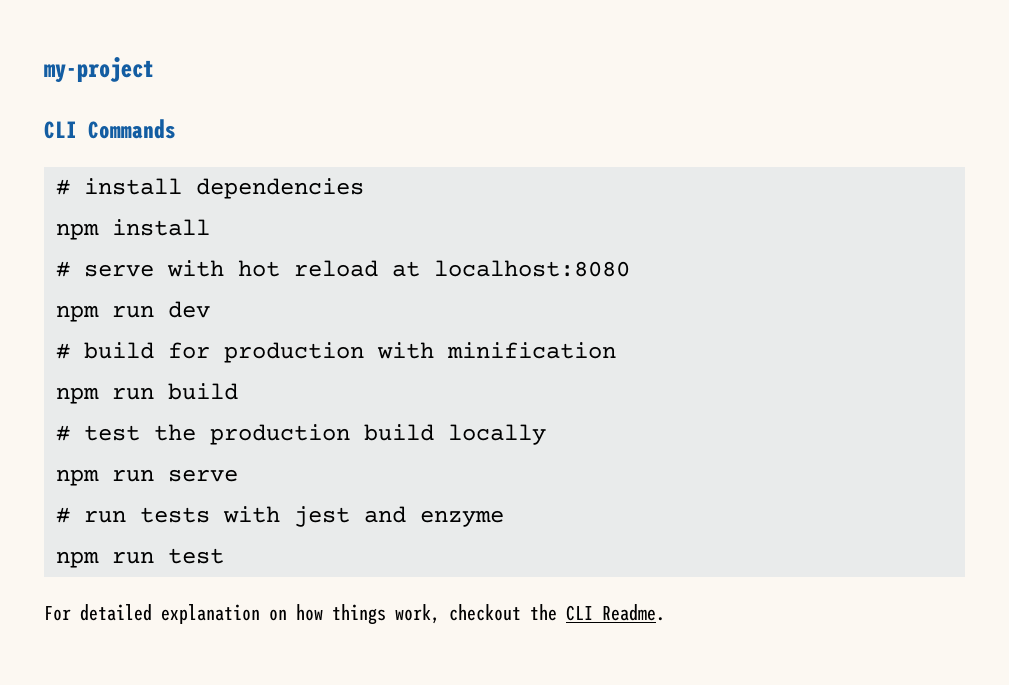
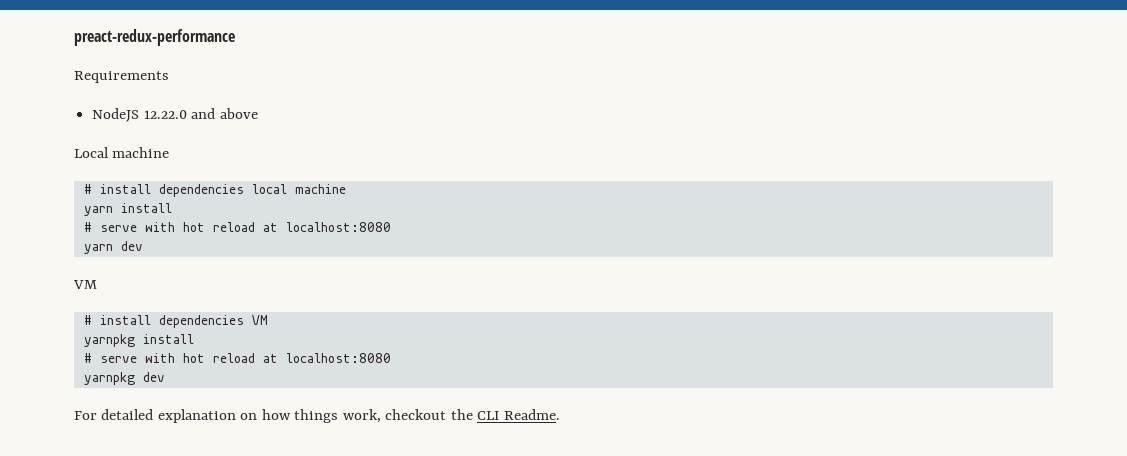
- my-project
- CLI Commands
- # install dependencies
- npm install
+ preact-redux-performance
+ Requirements
+ NodeJS 12.22.0 and above
+ Local machine
+ # install dependencies local machine
+ yarn install
  # serve with hot reload at localhost:8080
- npm run dev
- # build for production with minification
- npm run build
- # test the production build locally
- npm run serve
- # run tests with jest and enzyme
- npm run test
+ yarn dev
+ VM
+ # install dependencies VM
+ yarnpkg install
+ # serve with hot reload at localhost:8080
+ yarnpkg dev

